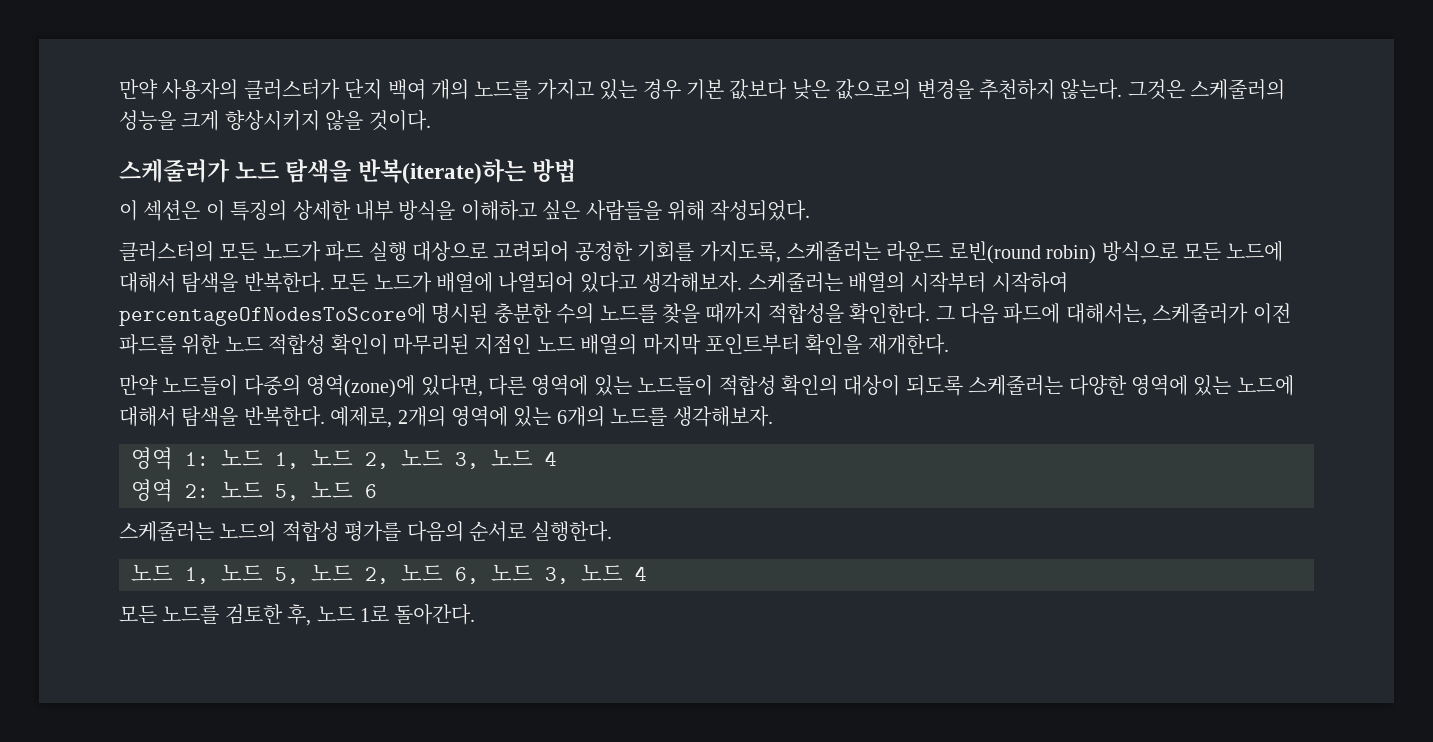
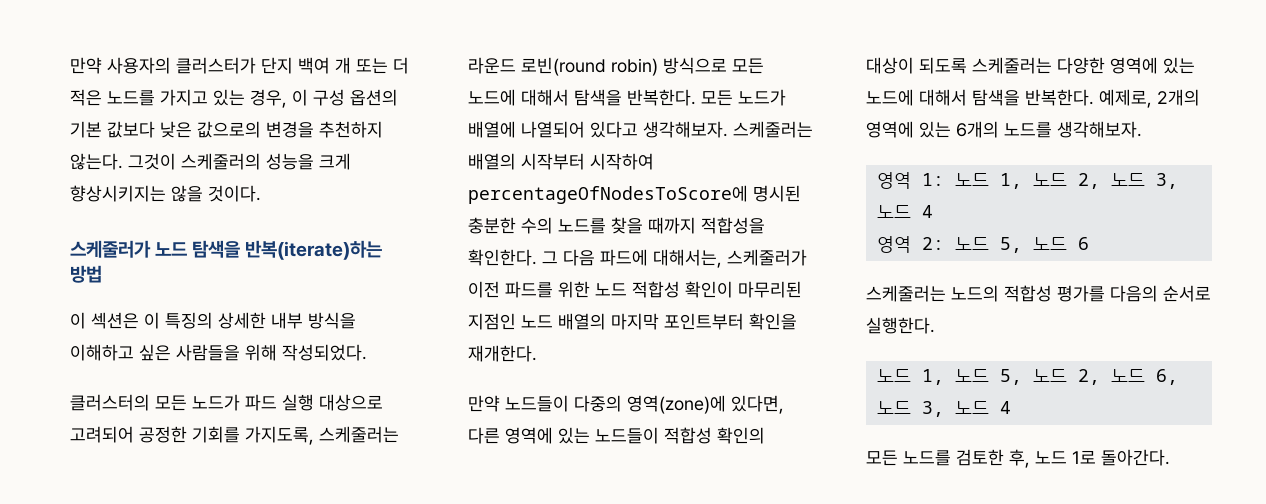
- 만약 사용자의 클러스터가 단지 백여 개의 노드를 가지고 있는 경우 기본 값보다 낮은 값으로의 변경을 추천하지 않는다.
+ 만약 사용자의 클러스터가 단지 백여 개 또는 더 적은 노드를 가지고 있는 경우, 이 구성 옵션의 기본 값보다 낮은 값으로의 변경을 추천하지 않는다.
- 그것은 스케줄러의 성능을 크게 향상시키지 않을 것이다.
+ 그것이 스케줄러의 성능을 크게 향상시키지는 않을 것이다.

